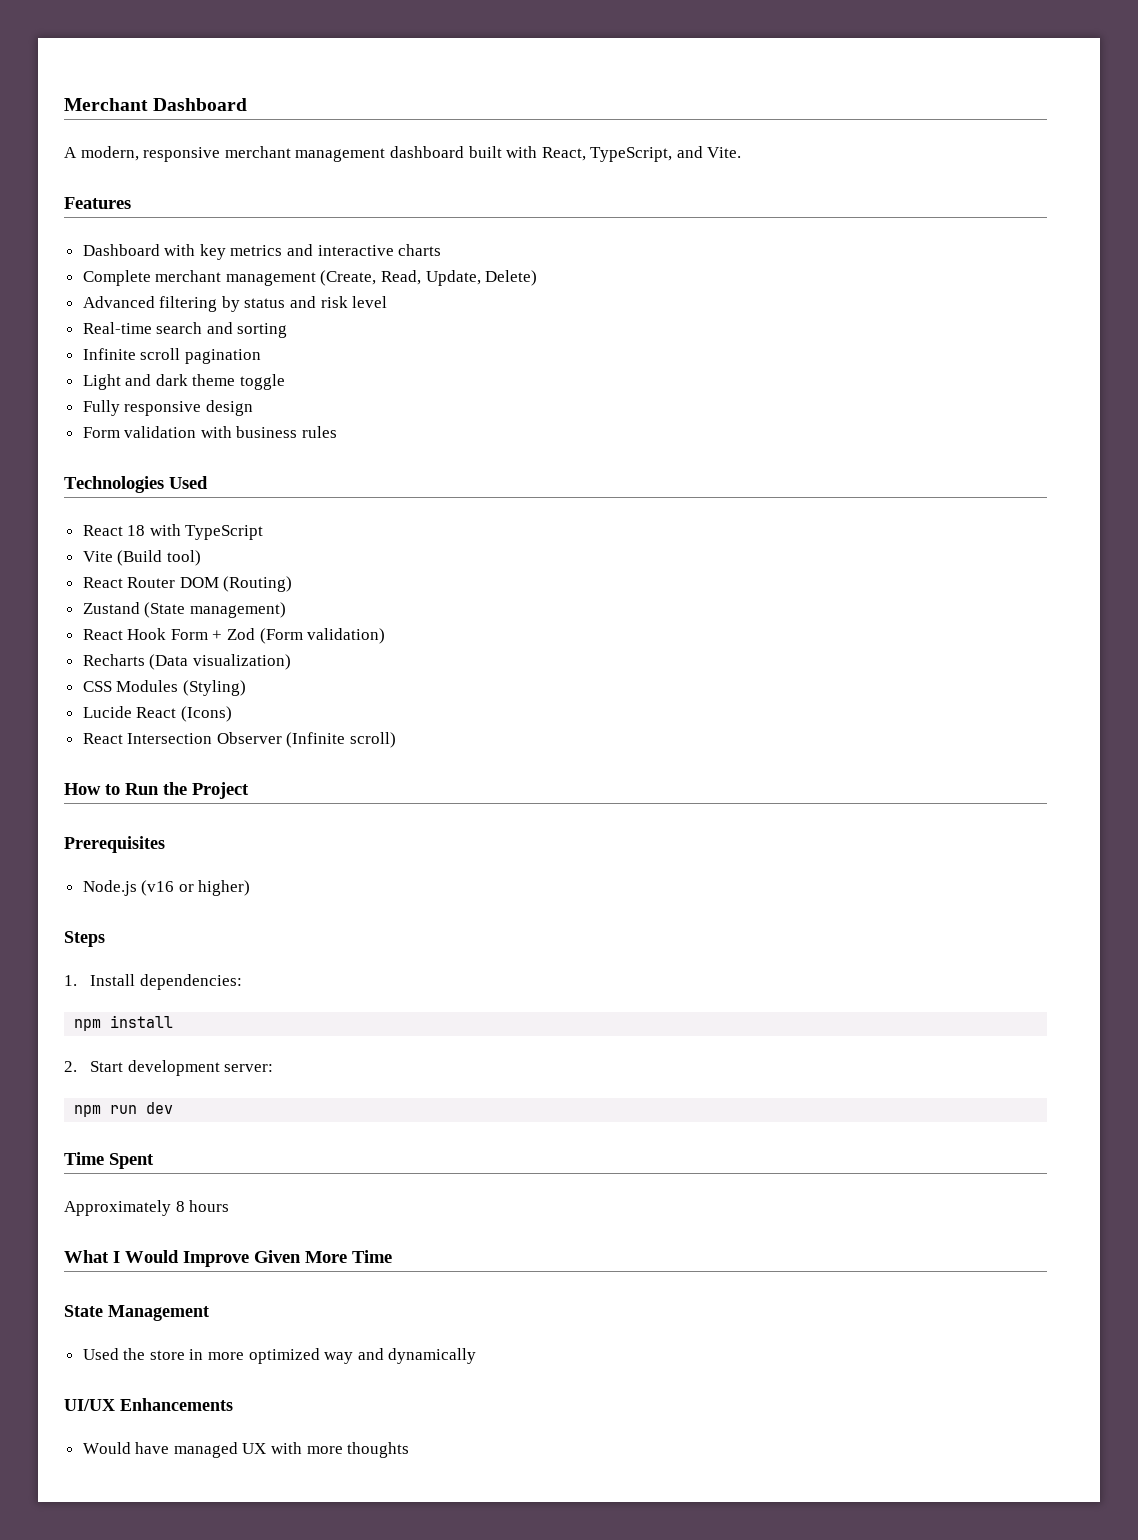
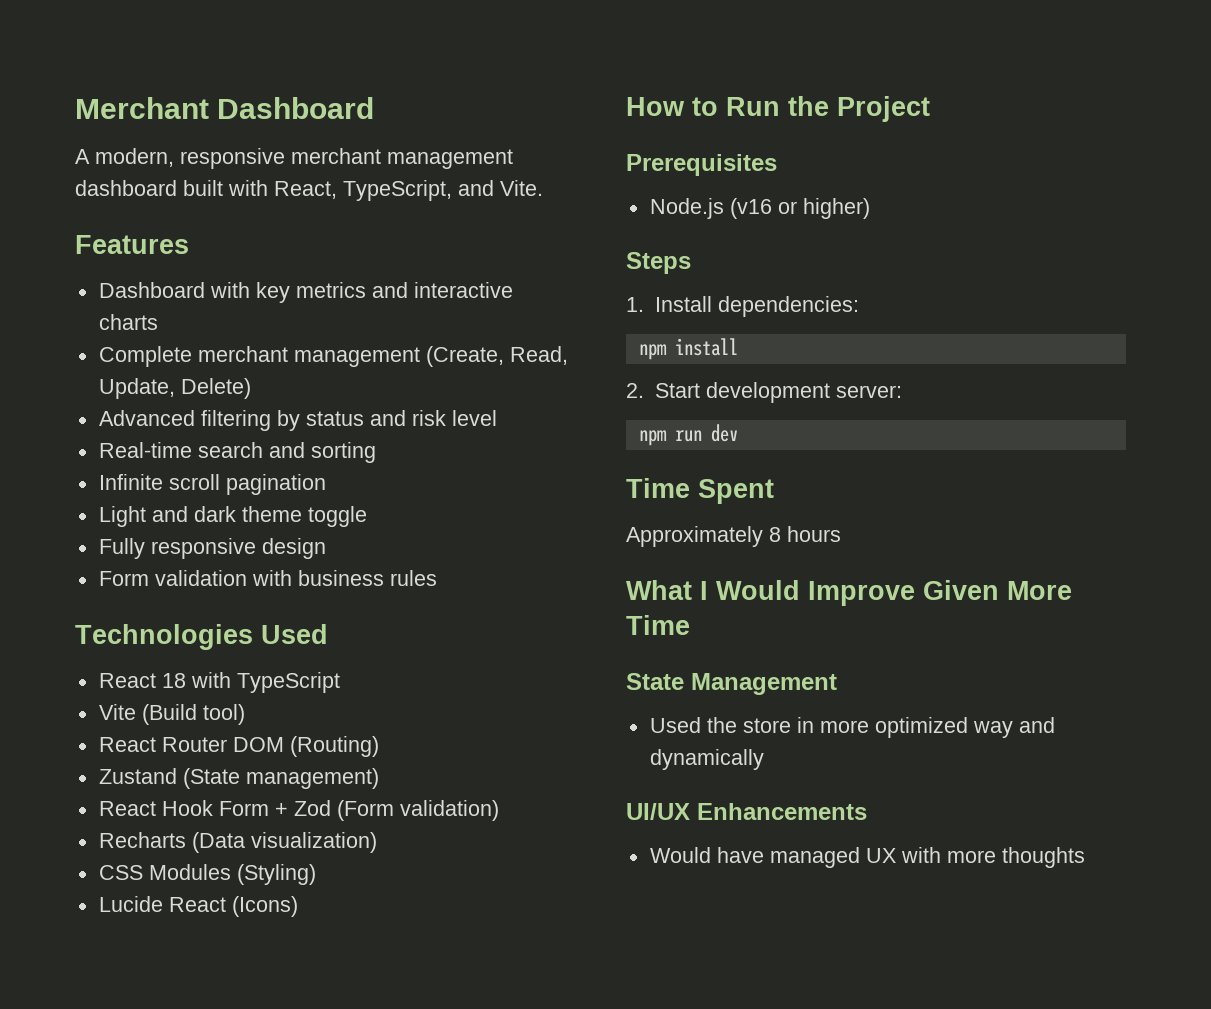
- React Intersection Observer (Infinite scroll)

